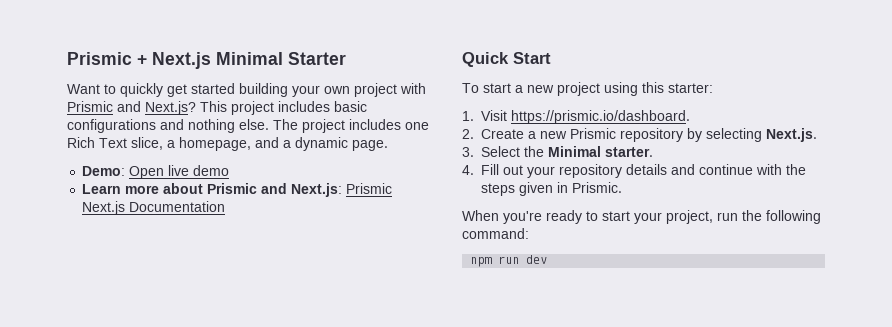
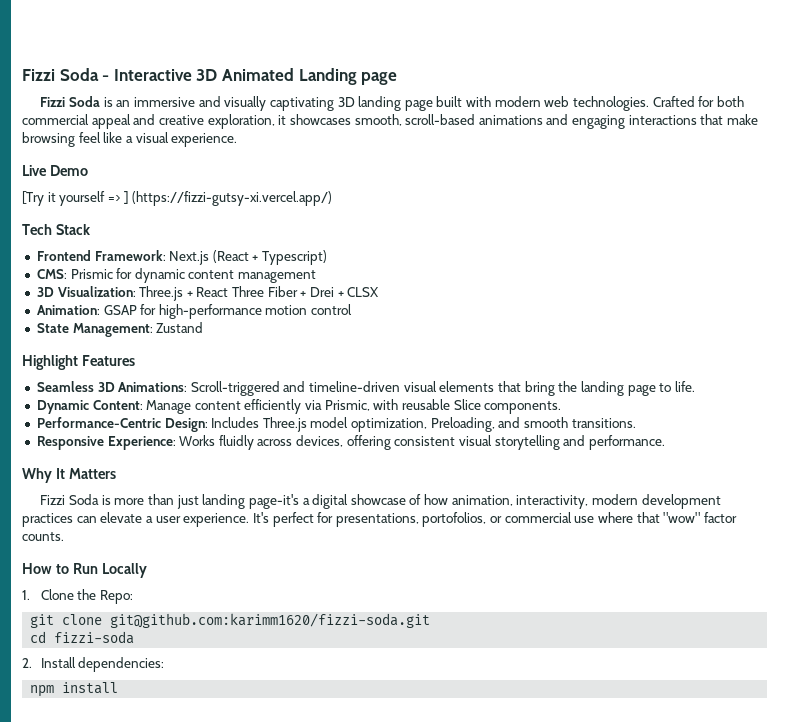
- Prismic + Next.js Minimal Starter
- Want to quickly get started building your own project with Prismic and Next.js? This project includes basic configurations and nothing else. The project includes one Rich Text slice, a homepage, and a dynamic page.
- Demo: Open live demo
- Learn more about Prismic and Next.js: Prismic Next.js Documentation
- Quick Start
- To start a new project using this starter:
- 1. Visit https://prismic.io/dashboard.
- 2. Create a new Prismic repository by selecting Next.js.
- 3. Select the Minimal starter.
- 4. Fill out your repository details and continue with the steps given in Prismic.
- When you're ready to start your project, run the following command:
+ Fizzi Soda - Interactive 3D Animated Landing page
+ Fizzi Soda is an immersive and visually captivating 3D landing page built with modern web technologies. Crafted for both commercial appeal and creative exploration, it showcases smooth, scroll-based animations and engaging interactions that make browsing feel like a visual experience.
+ Live Demo
+ [Try it yourself => ] (https://fizzi-gutsy-xi.vercel.app/)
+ Tech Stack
+ Frontend Framework: Next.js (React + Typescript)
+ CMS: Prismic for dynamic content management
+ 3D Visualization: Three.js + React Three Fiber + Drei + CLSX
+ Animation: GSAP for high-performance motion control
+ State Management: Zustand
+ Highlight Features
+ Seamless 3D Animations: Scroll-triggered and timeline-driven visual elements that bring the landing page to life.
+ Dynamic Content: Manage content efficiently via Prismic, with reusable Slice components.
+ Performance-Centric Design: Includes Three.js model optimization, Preloading, and smooth transitions.
+ Responsive Experience: Works fluidly across devices, offering consistent visual storytelling and performance.
+ Why It Matters
+ Fizzi Soda is more than just landing page-it's a digital showcase of how animation, interactivity, modern development practices can elevate a user experience. It's perfect for presentations, portofolios, or commercial use where that "wow" factor counts.
+ How to Run Locally
+ 1. Clone the Repo:
+ git clone git@github.com:karimm1620/fizzi-soda.git
+ cd fizzi-soda
+ 2. Install dependencies:
- npm run dev
+ npm install

